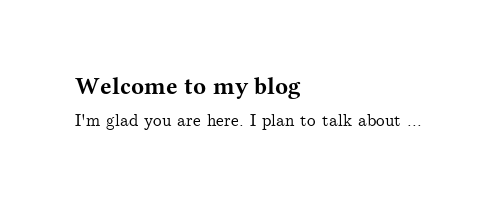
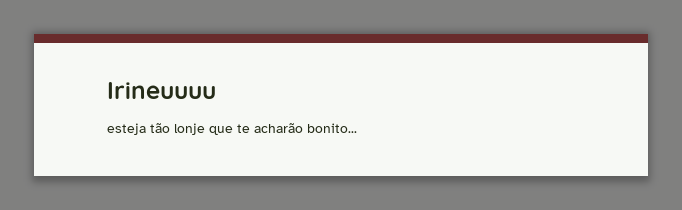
- Welcome to my blog
- I'm glad you are here. I plan to talk about ...
+ Irineuuuu
+ esteja tão lonje que te acharão bonito...

